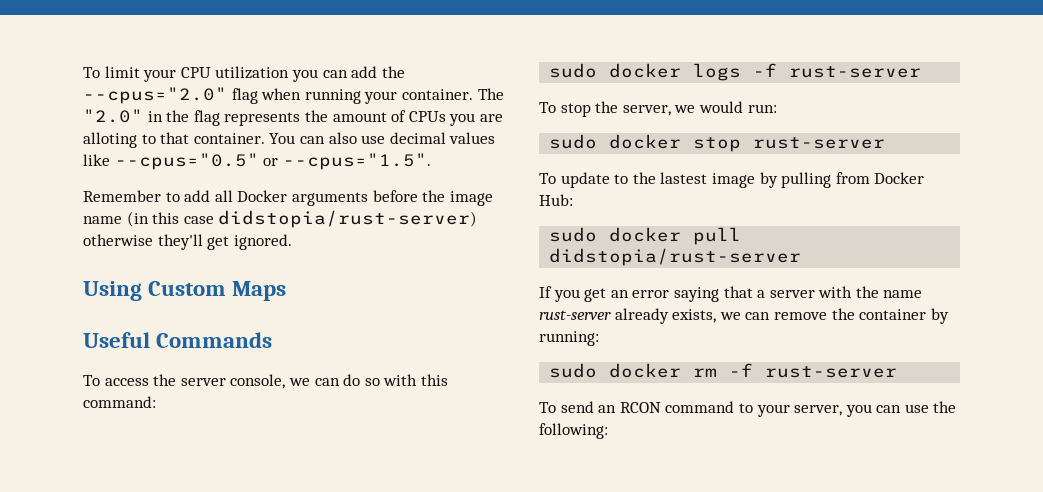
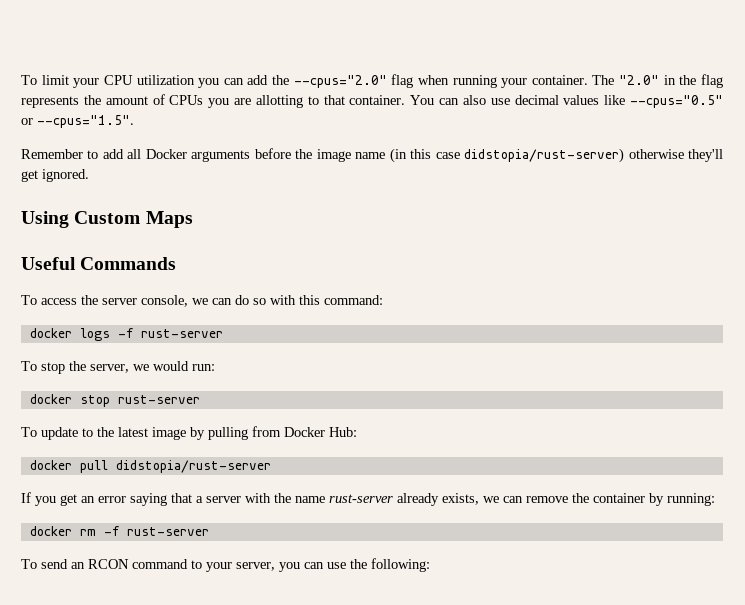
- The "2.0" in the flag represents the amount of CPUs you are alloting to that container.
+ The "2.0" in the flag represents the amount of CPUs you are allotting to that container.
- sudo docker logs -f rust-server
+ docker logs -f rust-server
- sudo docker stop rust-server
+ docker stop rust-server
- To update to the lastest image by pulling from Docker Hub:
+ To update to the latest image by pulling from Docker Hub:
- sudo docker pull didstopia/rust-server
+ docker pull didstopia/rust-server
- sudo docker rm -f rust-server
+ docker rm -f rust-server

